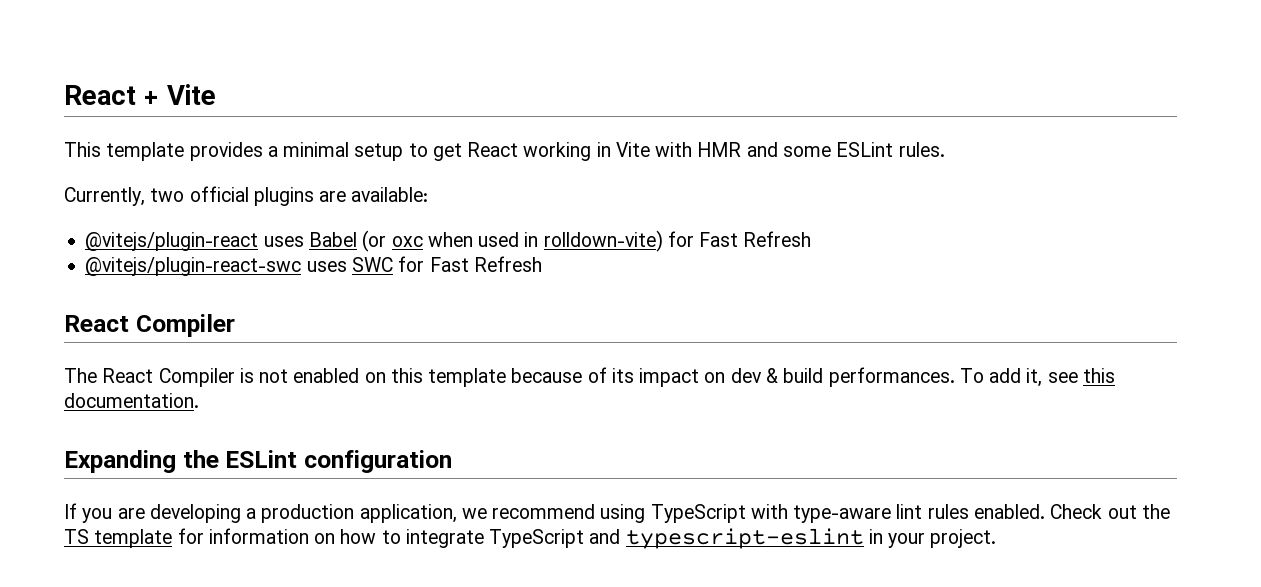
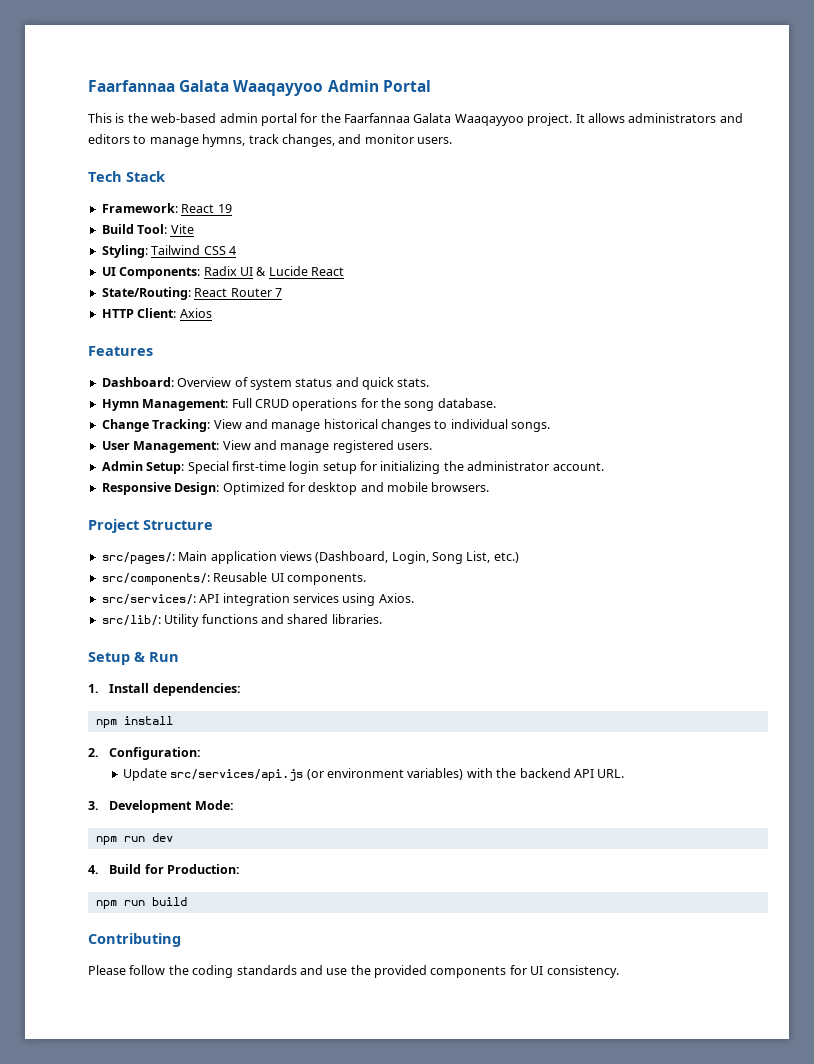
- React + Vite
- This template provides a minimal setup to get React working in Vite with HMR and some ESLint rules.
- Currently, two official plugins are available:
- @vitejs/plugin-react uses Babel (or oxc when used in rolldown-vite) for Fast Refresh
- @vitejs/plugin-react-swc uses SWC for Fast Refresh
- React Compiler
- The React Compiler is not enabled on this template because of its impact on dev & build performances. To add it, see this documentation.
- Expanding the ESLint configuration
- If you are developing a production application, we recommend using TypeScript with type-aware lint rules enabled. Check out the TS template for information on how to integrate TypeScript and typescript-eslint in your project.
+ Faarfannaa Galata Waaqayyoo Admin Portal
+ This is the web-based admin portal for the Faarfannaa Galata Waaqayyoo project. It allows administrators and editors to manage hymns, track changes, and monitor users.
+ Tech Stack
+ Framework: React 19
+ Build Tool: Vite
+ Styling: Tailwind CSS 4
+ UI Components: Radix UI & Lucide React
+ State/Routing: React Router 7
+ HTTP Client: Axios
+ Features
+ Dashboard: Overview of system status and quick stats.
+ Hymn Management: Full CRUD operations for the song database.
+ Change Tracking: View and manage historical changes to individual songs.
+ User Management: View and manage registered users.
+ Admin Setup: Special first-time login setup for initializing the administrator account.
+ Responsive Design: Optimized for desktop and mobile browsers.
+ Project Structure
+ src/pages/: Main application views (Dashboard, Login, Song List, etc.)
+ src/components/: Reusable UI components.
+ src/services/: API integration services using Axios.
+ src/lib/: Utility functions and shared libraries.
+ Setup & Run
+ 1. Install dependencies:
+ npm install
+ 2. Configuration:
+ Update src/services/api.js (or environment variables) with the backend API URL.
+ 3. Development Mode:
+ npm run dev
+ 4. Build for Production:
+ npm run build
+ Contributing
+ Please follow the coding standards and use the provided components for UI consistency.

